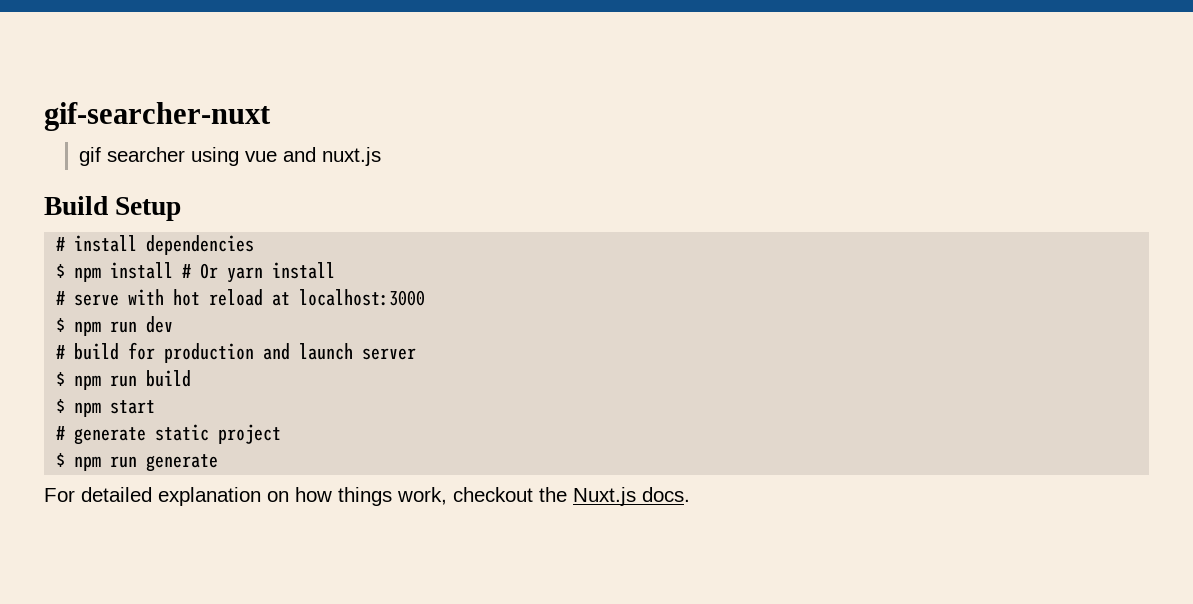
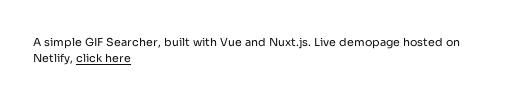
- gif-searcher-nuxt
- gif searcher using vue and nuxt.js
- Build Setup
- # install dependencies
- $ npm install # Or yarn install
- # serve with hot reload at localhost:3000
- $ npm run dev
- # build for production and launch server
- $ npm run build
- $ npm start
- # generate static project
- $ npm run generate
- For detailed explanation on how things work, checkout the Nuxt.js docs.
+ A simple GIF Searcher, built with Vue and Nuxt.js. Live demopage hosted on Netlify, click here

